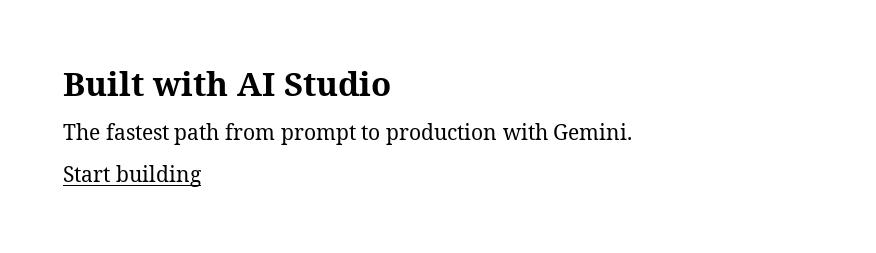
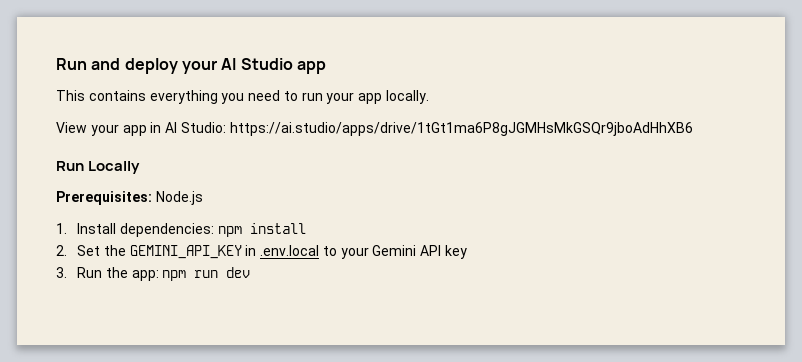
- Built with AI Studio
- The fastest path from prompt to production with Gemini.
- Start building
+ Run and deploy your AI Studio app
+ This contains everything you need to run your app locally.
+ View your app in AI Studio: https://ai.studio/apps/drive/1tGt1ma6P8gJGMHsMkGSQr9jboAdHhXB6
+ Run Locally
+ Prerequisites: Node.js
+ 1. Install dependencies: npm install
+ 2. Set the GEMINI_API_KEY in .env.local to your Gemini API key
+ 3. Run the app: npm run dev

